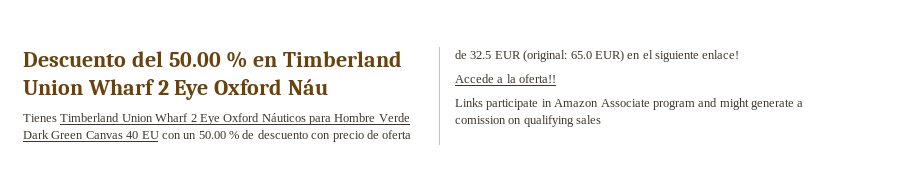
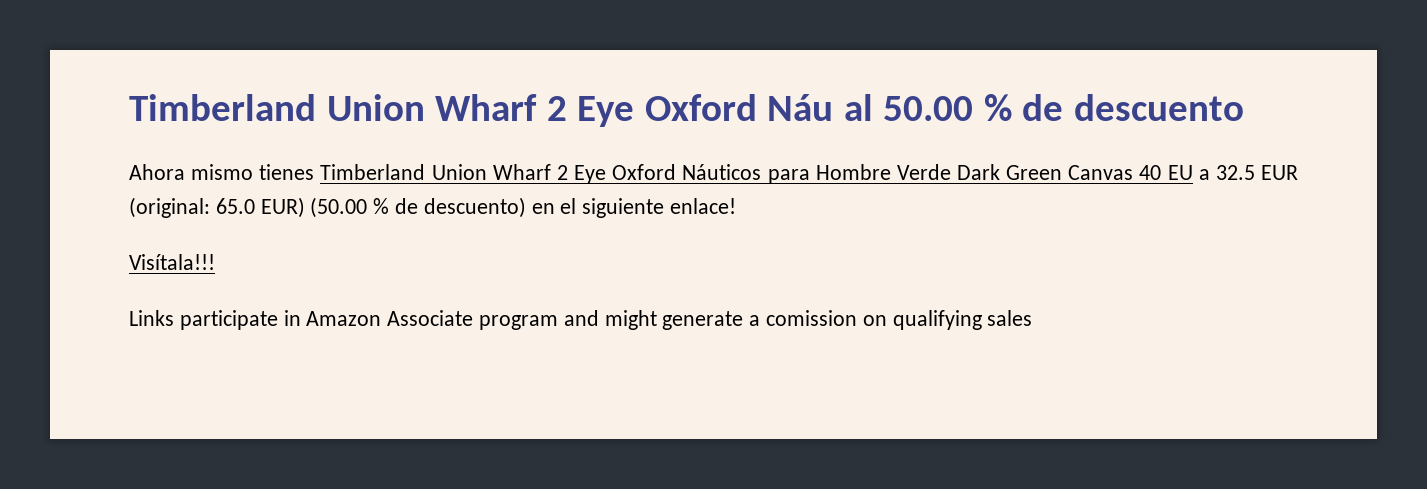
- Descuento del 50.00 % en Timberland Union Wharf 2 Eye Oxford Náu
- Tienes Timberland Union Wharf 2 Eye Oxford Náuticos para Hombre Verde Dark Green Canvas 40 EU con un 50.00 % de descuento con precio de oferta de 32.5 EUR (original: 65.0 EUR) en el siguiente enlace!
+ Timberland Union Wharf 2 Eye Oxford Náu al 50.00 % de descuento
+ Ahora mismo tienes Timberland Union Wharf 2 Eye Oxford Náuticos para Hombre Verde Dark Green Canvas 40 EU a 32.5 EUR (original: 65.0 EUR) (50.00 % de descuento) en el siguiente enlace!
- Accede a la oferta!!
+ Visítala!!!

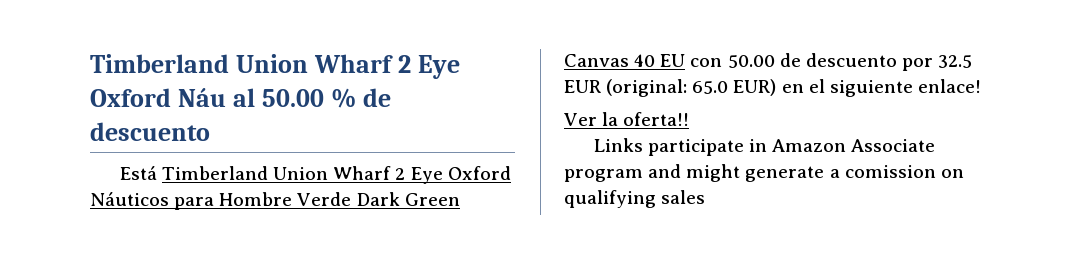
- Ahora mismo tienes Timberland Union Wharf 2 Eye Oxford Náuticos para Hombre Verde Dark Green Canvas 40 EU a 32.5 EUR (original: 65.0 EUR) (50.00 % de descuento) en el siguiente enlace!
+ Está Timberland Union Wharf 2 Eye Oxford Náuticos para Hombre Verde Dark Green Canvas 40 EU con 50.00 de descuento por 32.5 EUR (original: 65.0 EUR) en el siguiente enlace!
- Visítala!!!
+ Ver la oferta!!

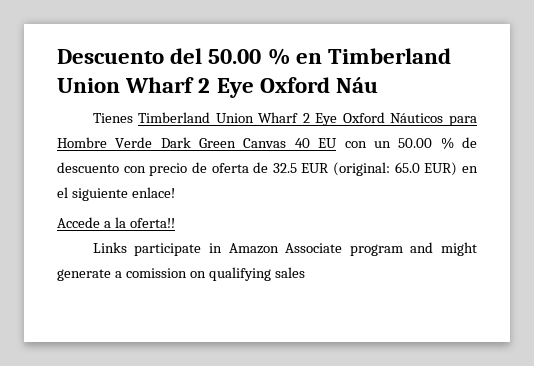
- Timberland Union Wharf 2 Eye Oxford Náu al 50.00 % de descuento
- Está Timberland Union Wharf 2 Eye Oxford Náuticos para Hombre Verde Dark Green Canvas 40 EU con 50.00 de descuento por 32.5 EUR (original: 65.0 EUR) en el siguiente enlace!
+ Descuento del 50.00 % en Timberland Union Wharf 2 Eye Oxford Náu
+ Tienes Timberland Union Wharf 2 Eye Oxford Náuticos para Hombre Verde Dark Green Canvas 40 EU con un 50.00 % de descuento con precio de oferta de 32.5 EUR (original: 65.0 EUR) en el siguiente enlace!
- Ver la oferta!!
+ Accede a la oferta!!

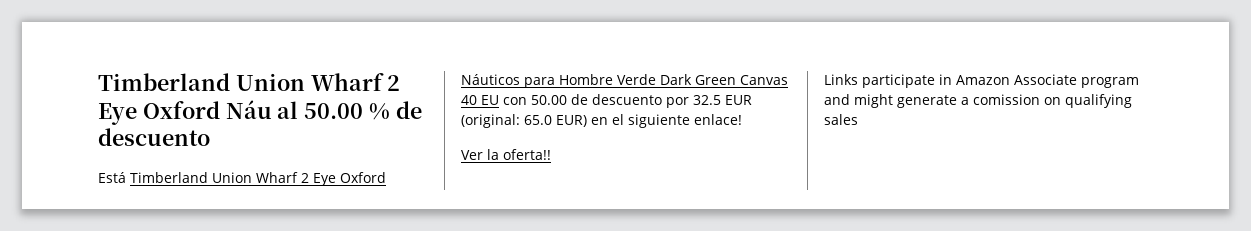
- Descuento del 50.00 % en Timberland Union Wharf 2 Eye Oxford Náu
- Tienes Timberland Union Wharf 2 Eye Oxford Náuticos para Hombre Verde Dark Green Canvas 40 EU con un 50.00 % de descuento con precio de oferta de 32.5 EUR (original: 65.0 EUR) en el siguiente enlace!
+ Timberland Union Wharf 2 Eye Oxford Náu al 50.00 % de descuento
+ Está Timberland Union Wharf 2 Eye Oxford Náuticos para Hombre Verde Dark Green Canvas 40 EU con 50.00 de descuento por 32.5 EUR (original: 65.0 EUR) en el siguiente enlace!
- Accede a la oferta!!
+ Ver la oferta!!

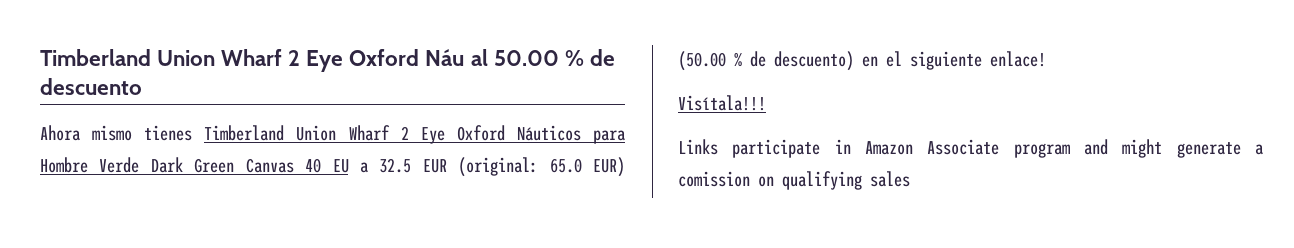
- Está Timberland Union Wharf 2 Eye Oxford Náuticos para Hombre Verde Dark Green Canvas 40 EU con 50.00 de descuento por 32.5 EUR (original: 65.0 EUR) en el siguiente enlace!
+ Ahora mismo tienes Timberland Union Wharf 2 Eye Oxford Náuticos para Hombre Verde Dark Green Canvas 40 EU a 32.5 EUR (original: 65.0 EUR) (50.00 % de descuento) en el siguiente enlace!
- Ver la oferta!!
+ Visítala!!!

